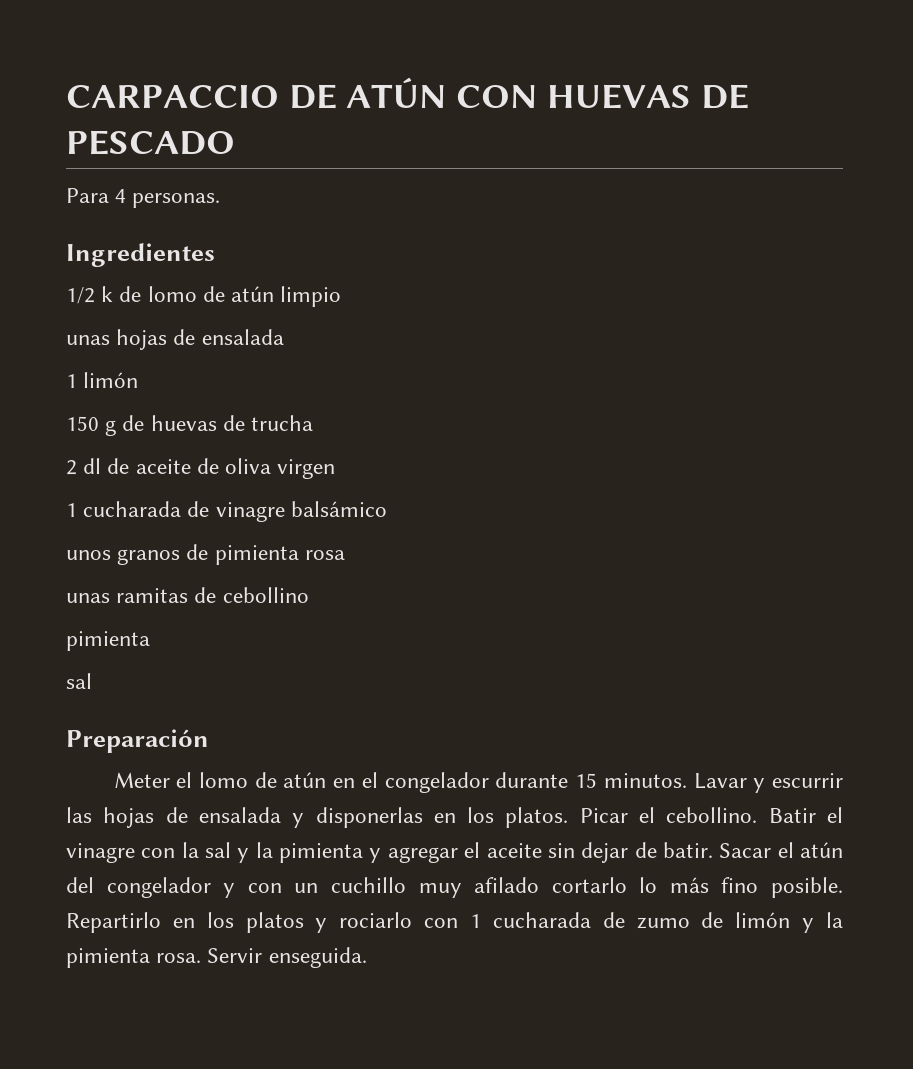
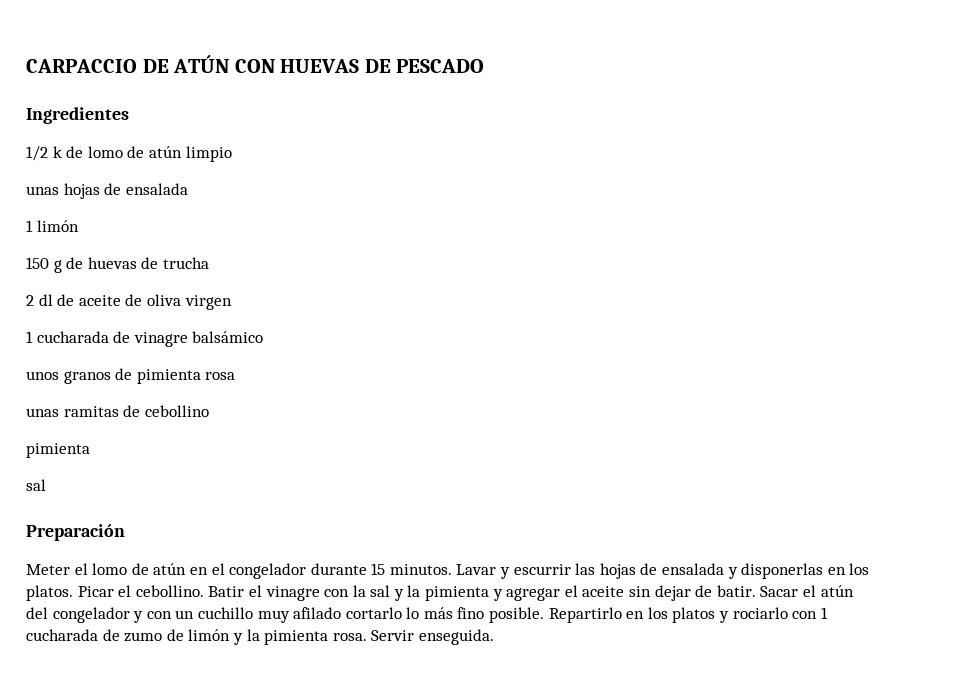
- Para 4 personas.

